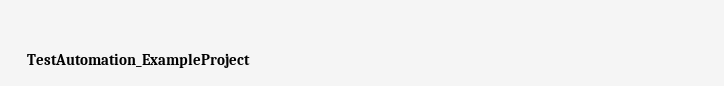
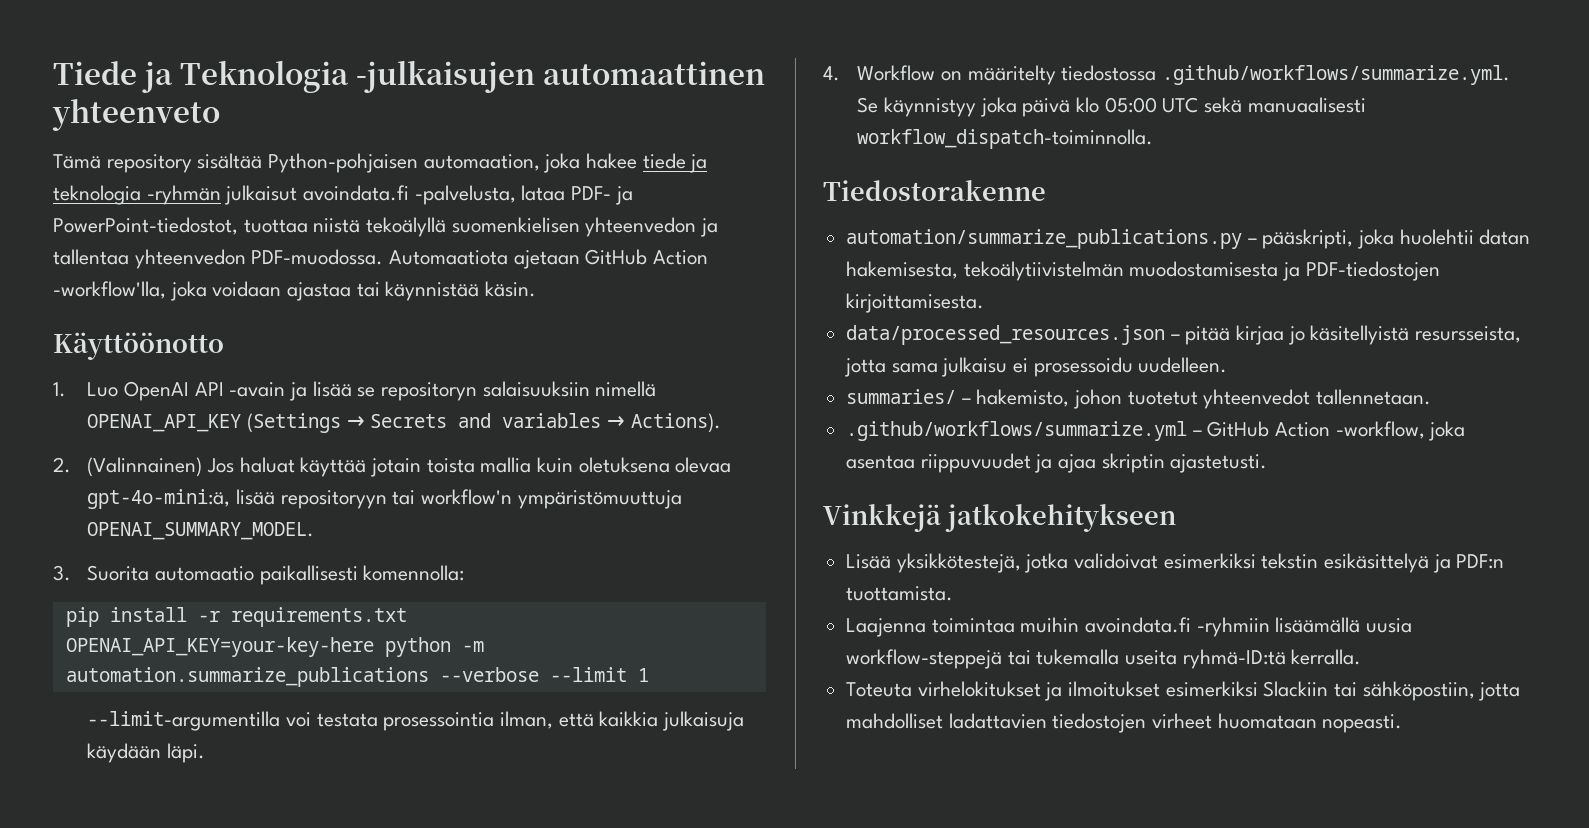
- TestAutomation_ExampleProject
+ Tiede ja Teknologia -julkaisujen automaattinen yhteenveto
+ Tämä repository sisältää Python-pohjaisen automaation, joka hakee tiede ja teknologia -ryhmän julkaisut avoindata.fi -palvelusta, lataa PDF- ja PowerPoint-tiedostot, tuottaa niistä tekoälyllä suomenkielisen yhteenvedon ja tallentaa yhteenvedon PDF-muodossa. Automaatiota ajetaan GitHub Action -workflow'lla, joka voidaan ajastaa tai käynnistää käsin.
+ Käyttöönotto
+ 1. Luo OpenAI API -avain ja lisää se repositoryn salaisuuksiin nimellä OPENAI_API_KEY (Settings → Secrets and variables → Actions).
+ 2. (Valinnainen) Jos haluat käyttää jotain toista mallia kuin oletuksena olevaa gpt-4o-mini:ä, lisää repositoryyn tai workflow'n ympäristömuuttuja OPENAI_SUMMARY_MODEL.
+ 3. Suorita automaatio paikallisesti komennolla:
+ pip install -r requirements.txt
+ OPENAI_API_KEY=your-key-here python -m automation.summarize_publications --verbose --limit 1
+ --limit-argumentilla voi testata prosessointia ilman, että kaikkia julkaisuja käydään läpi.
+ 4. Workflow on määritelty tiedostossa .github/workflows/summarize.yml. Se käynnistyy joka päivä klo 05:00 UTC sekä manuaalisesti workflow_dispatch-toiminnolla.
+ Tiedostorakenne
+ automation/summarize_publications.py – pääskripti, joka huolehtii datan hakemisesta, tekoälytiivistelmän muodostamisesta ja PDF-tiedostojen kirjoittamisesta.
+ data/processed_resources.json – pitää kirjaa jo käsitellyistä resursseista, jotta sama julkaisu ei prosessoidu uudelleen.
+ summaries/ – hakemisto, johon tuotetut yhteenvedot tallennetaan.
+ .github/workflows/summarize.yml – GitHub Action -workflow, joka asentaa riippuvuudet ja ajaa skriptin ajastetusti.
+ Vinkkejä jatkokehitykseen
+ Lisää yksikkötestejä, jotka validoivat esimerkiksi tekstin esikäsittelyä ja PDF:n tuottamista.
+ Laajenna toimintaa muihin avoindata.fi -ryhmiin lisäämällä uusia workflow-steppejä tai tukemalla useita ryhmä-ID:tä kerralla.
+ Toteuta virhelokitukset ja ilmoitukset esimerkiksi Slackiin tai sähköpostiin, jotta mahdolliset ladattavien tiedostojen virheet huomataan nopeasti.

